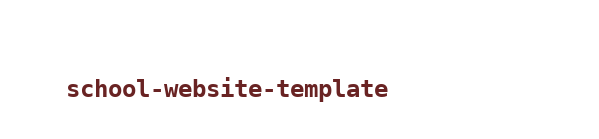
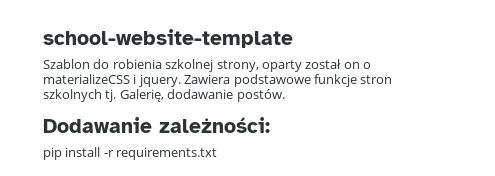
+ Szablon do robienia szkolnej strony, oparty został on o materializeCSS i jquery. Zawiera podstawowe funkcje stron szkolnych tj. Galerię, dodawanie postów.
+ Dodawanie zależności:
+ pip install -r requirements.txt

